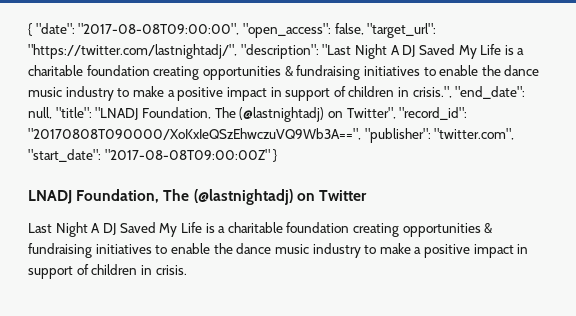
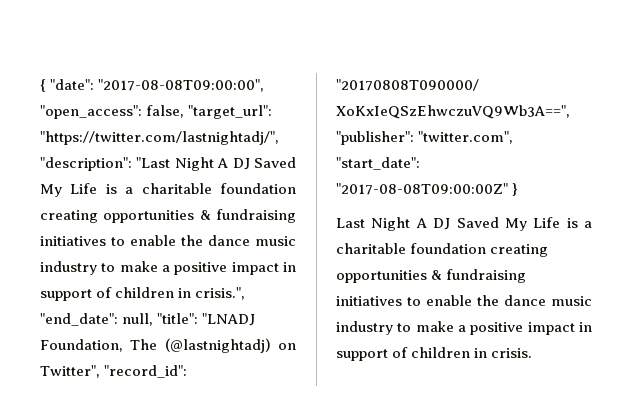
- LNADJ Foundation, The (@lastnightadj) on Twitter

